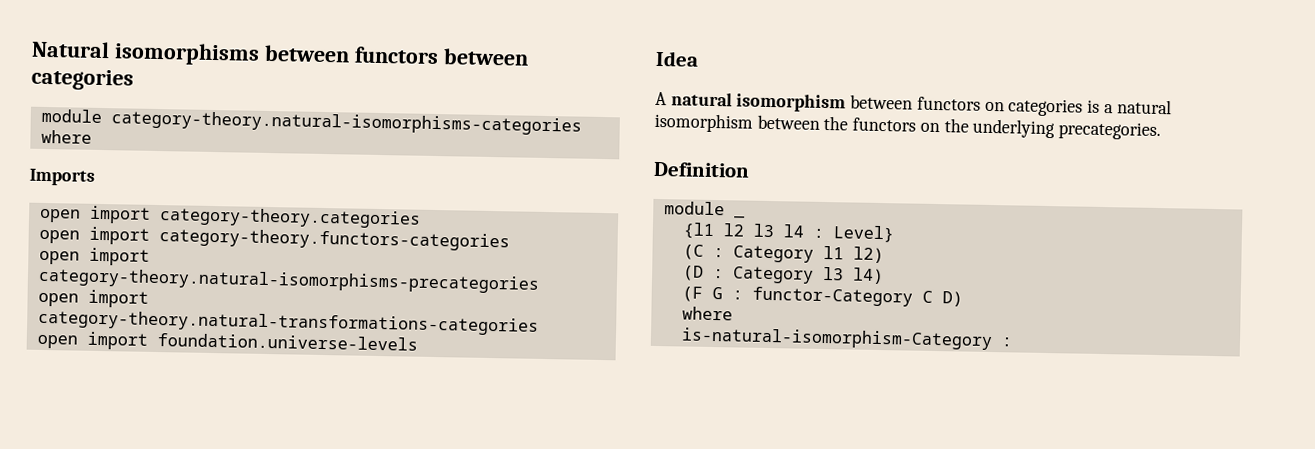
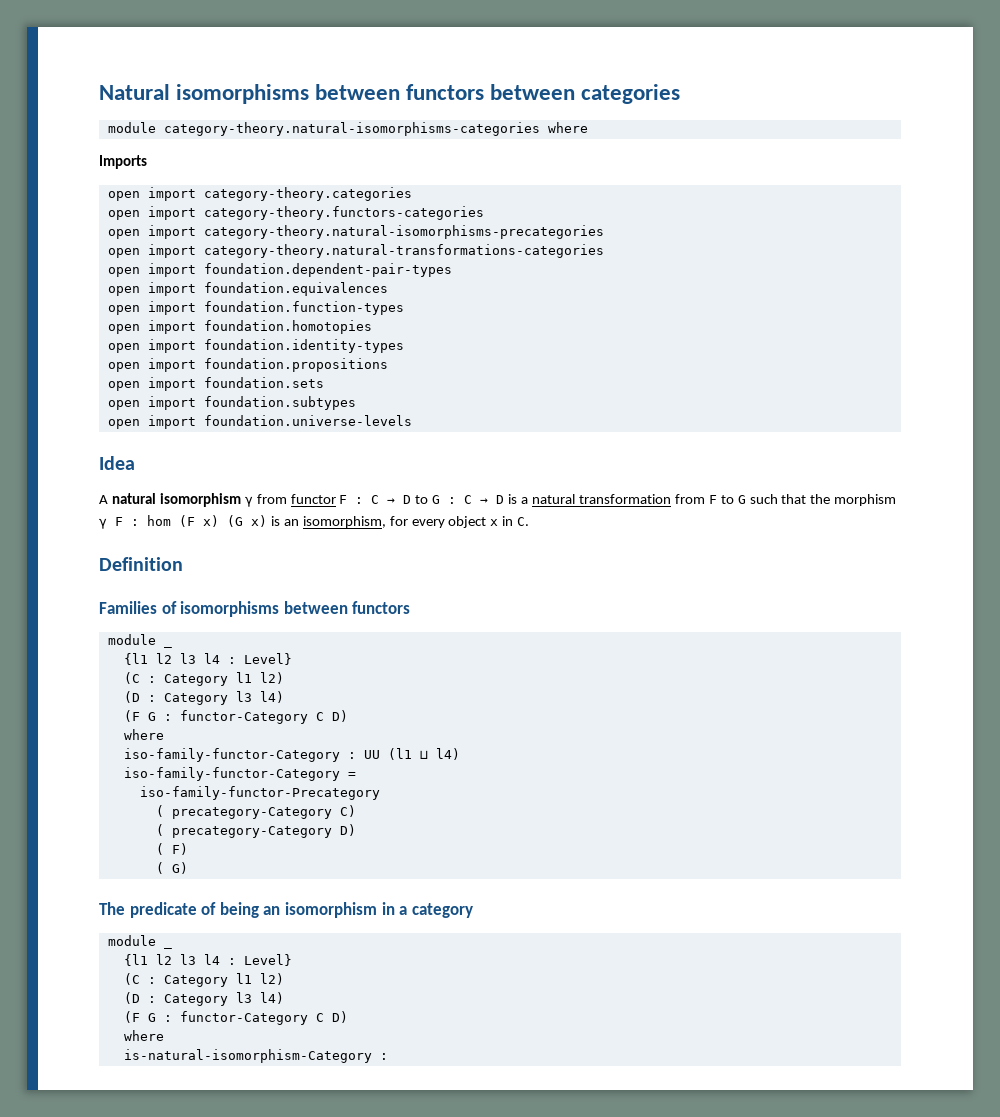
+ open import foundation.dependent-pair-types
+ open import foundation.equivalences
+ open import foundation.function-types
+ open import foundation.homotopies
+ open import foundation.identity-types
+ open import foundation.propositions
+ open import foundation.sets
+ open import foundation.subtypes
- A natural isomorphism between functors on categories is a natural isomorphism between the functors on the underlying precategories.
+ A natural isomorphism γ from functor F : C → D to G : C → D is a natural transformation from F to G such that the morphism γ F : hom (F x) (G x) is an isomorphism, for every object x in C.
  Definition
+ Families of isomorphisms between functors
+ module _
+ {l1 l2 l3 l4 : Level}
+ (C : Category l1 l2)
+ (D : Category l3 l4)
+ (F G : functor-Category C D)
+ where
+ iso-family-functor-Category : UU (l1 ⊔ l4)
+ iso-family-functor-Category =
+ iso-family-functor-Precategory
+ ( precategory-Category C)
+ ( precategory-Category D)
+ ( F)
+ ( G)
+ The predicate of being an isomorphism in a category

